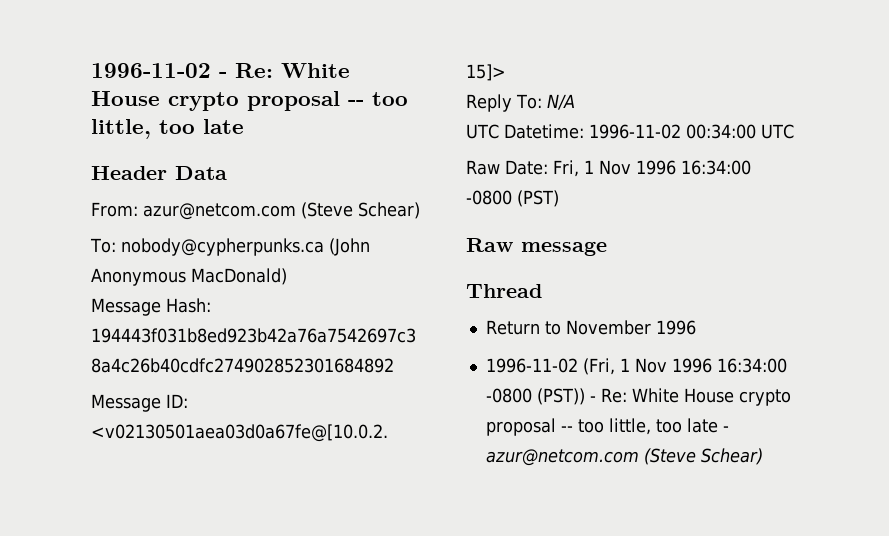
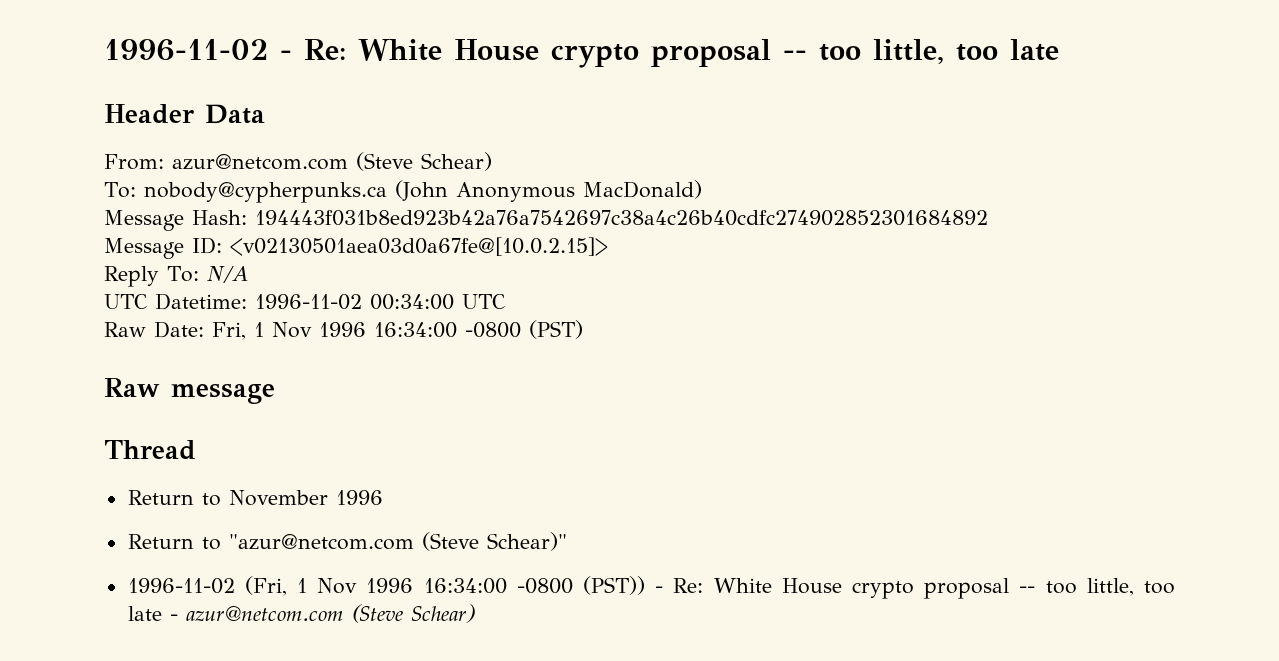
+ Return to "azur@netcom.com (Steve Schear)"

